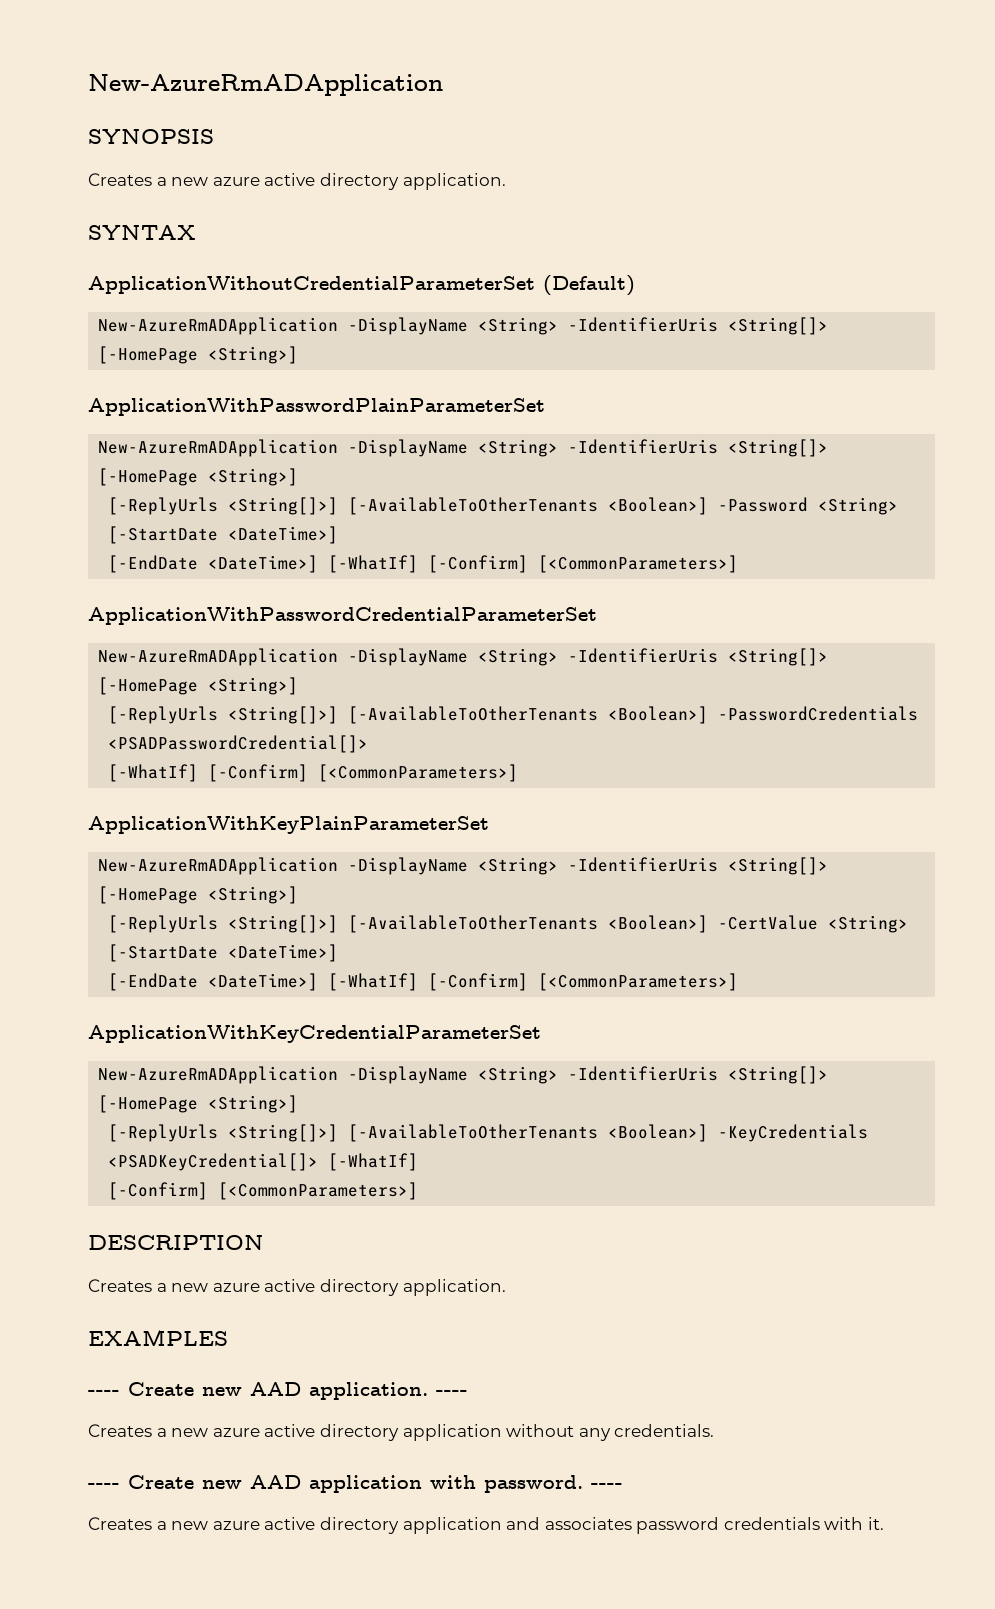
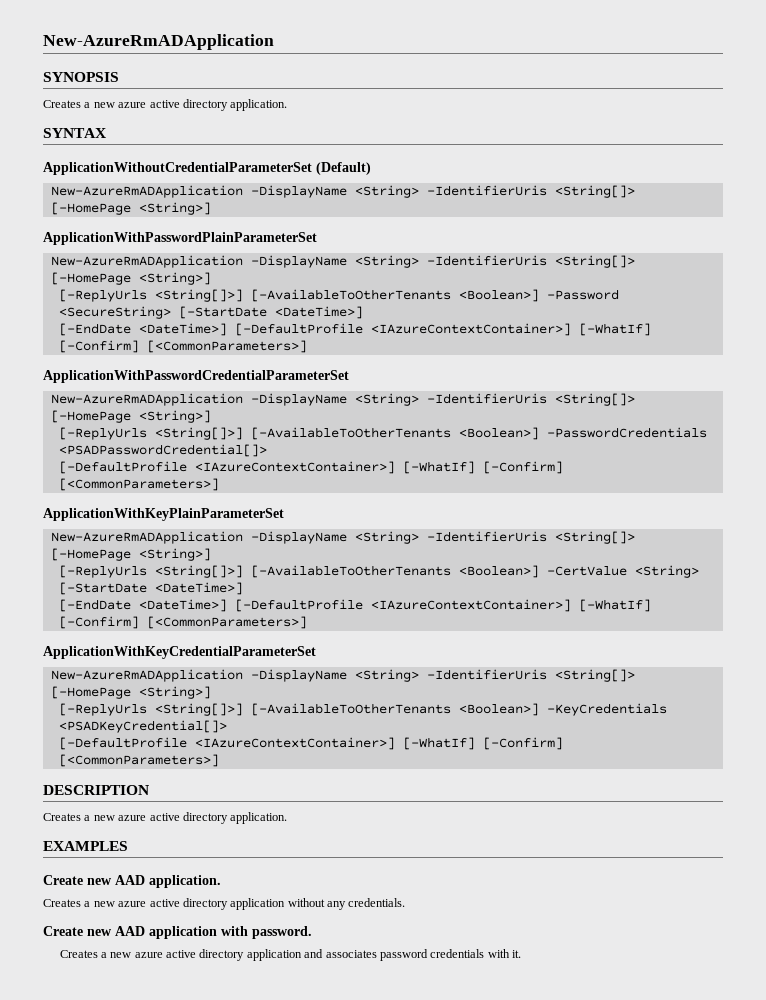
- [-ReplyUrls <String[]>] [-AvailableToOtherTenants <Boolean>] -Password <String> [-StartDate <DateTime>]
- [-EndDate <DateTime>] [-WhatIf] [-Confirm] [<CommonParameters>]
+ [-ReplyUrls <String[]>] [-AvailableToOtherTenants <Boolean>] -Password <SecureString> [-StartDate <DateTime>]
+ [-EndDate <DateTime>] [-DefaultProfile <IAzureContextContainer>] [-WhatIf] [-Confirm] [<CommonParameters>]
  [-ReplyUrls <String[]>] [-AvailableToOtherTenants <Boolean>] -PasswordCredentials <PSADPasswordCredential[]>
- [-WhatIf] [-Confirm] [<CommonParameters>]
+ [-DefaultProfile <IAzureContextContainer>] [-WhatIf] [-Confirm] [<CommonParameters>]
  [-ReplyUrls <String[]>] [-AvailableToOtherTenants <Boolean>] -CertValue <String> [-StartDate <DateTime>]
- [-EndDate <DateTime>] [-WhatIf] [-Confirm] [<CommonParameters>]
+ [-EndDate <DateTime>] [-DefaultProfile <IAzureContextContainer>] [-WhatIf] [-Confirm] [<CommonParameters>]
- [-ReplyUrls <String[]>] [-AvailableToOtherTenants <Boolean>] -KeyCredentials <PSADKeyCredential[]> [-WhatIf]
- [-Confirm] [<CommonParameters>]
+ [-ReplyUrls <String[]>] [-AvailableToOtherTenants <Boolean>] -KeyCredentials <PSADKeyCredential[]>
+ [-DefaultProfile <IAzureContextContainer>] [-WhatIf] [-Confirm] [<CommonParameters>]
- ---- Create new AAD application. ----
+ Create new AAD application.
- ---- Create new AAD application with password. ----
+ Create new AAD application with password.

